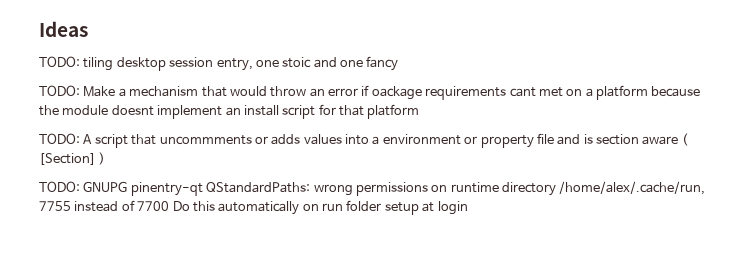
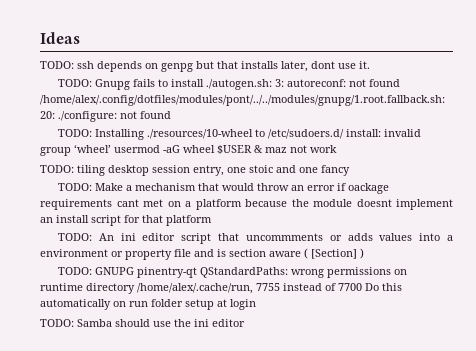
+ TODO: ssh depends on genpg but that installs later, dont use it.
+ TODO: Gnupg fails to install ./autogen.sh: 3: autoreconf: not found /home/alex/.config/dotfiles/modules/pont/../../modules/gnupg/1.root.fallback.sh: 20: ./configure: not found
+ TODO: Installing ./resources/10-wheel to /etc/sudoers.d/ install: invalid group ‘wheel’ usermod -aG wheel $USER & maz not work
- TODO: A script that uncommments or adds values into a environment or property file and is section aware ( [Section] )
+ TODO: An ini editor script that uncommments or adds values into a environment or property file and is section aware ( [Section] )
+ TODO: Samba should use the ini editor

